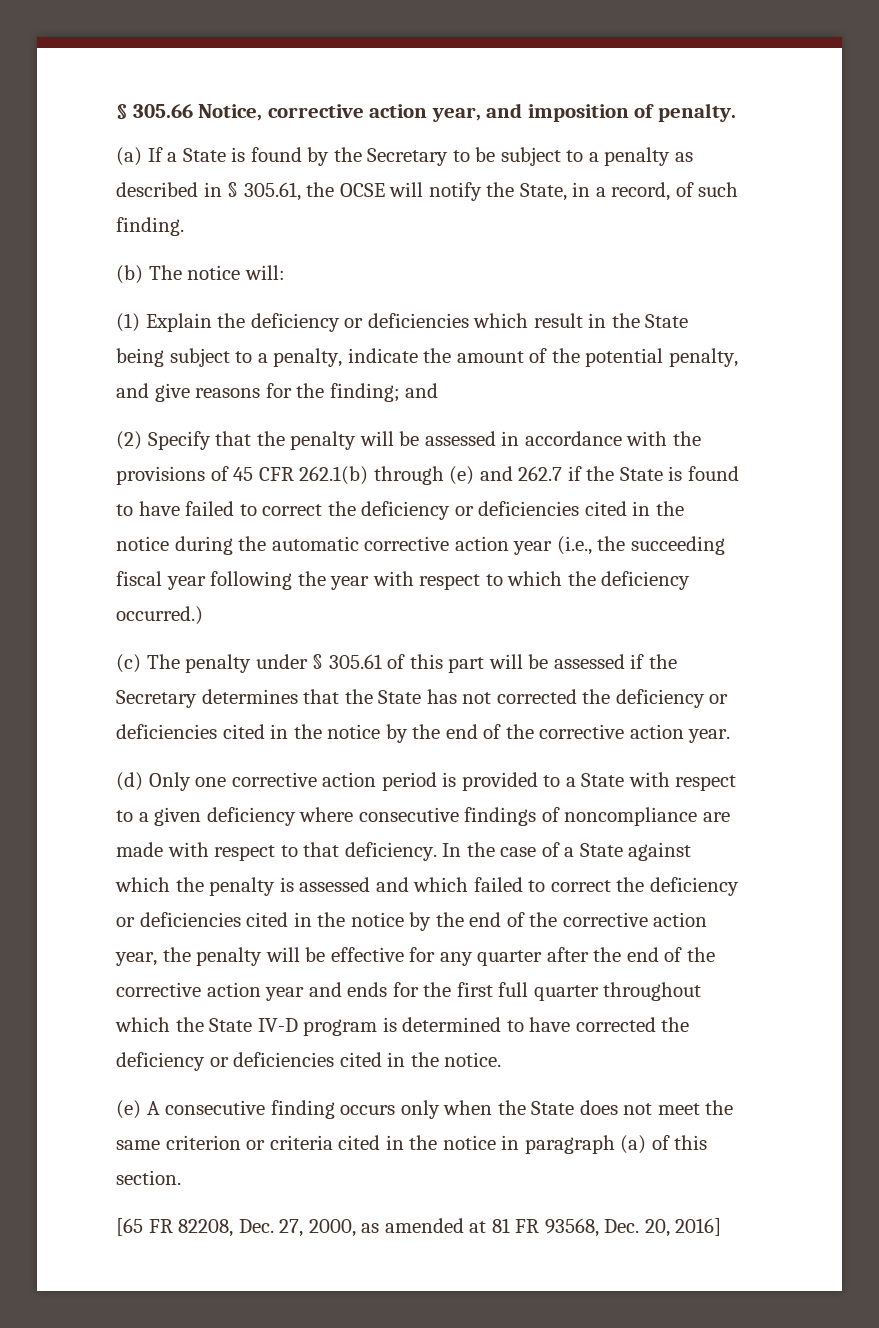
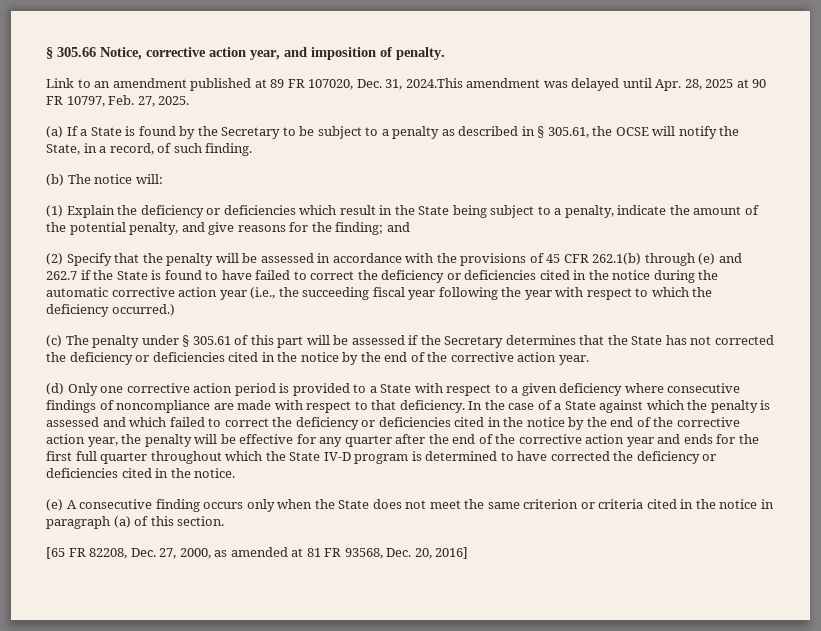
+ Link to an amendment published at 89 FR 107020, Dec. 31, 2024.This amendment was delayed until Apr. 28, 2025 at 90 FR 10797, Feb. 27, 2025.

